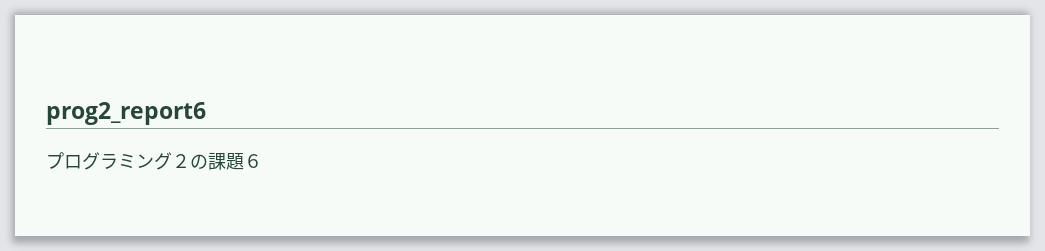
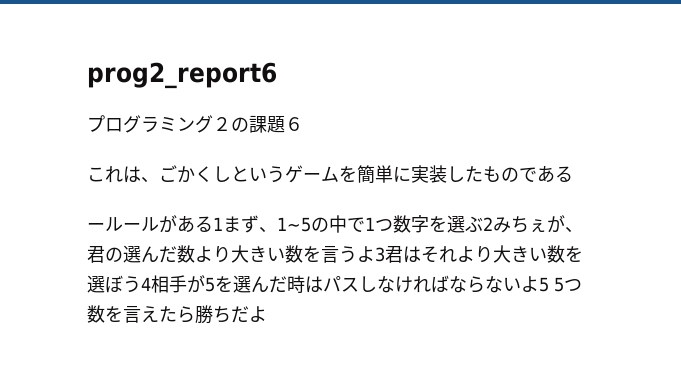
+ これは、ごかくしというゲームを簡単に実装したものである
+ ールールがある1まず、1~5の中で1つ数字を選ぶ2みちぇが、君の選んだ数より大きい数を言うよ3君はそれより大きい数を選ぼう4相手が5を選んだ時はパスしなければならないよ5 5つ数を言えたら勝ちだよ

